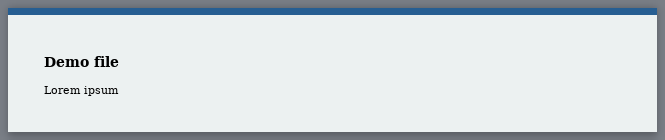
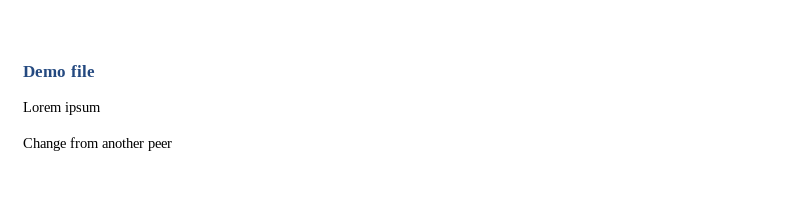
+ Change from another peer

